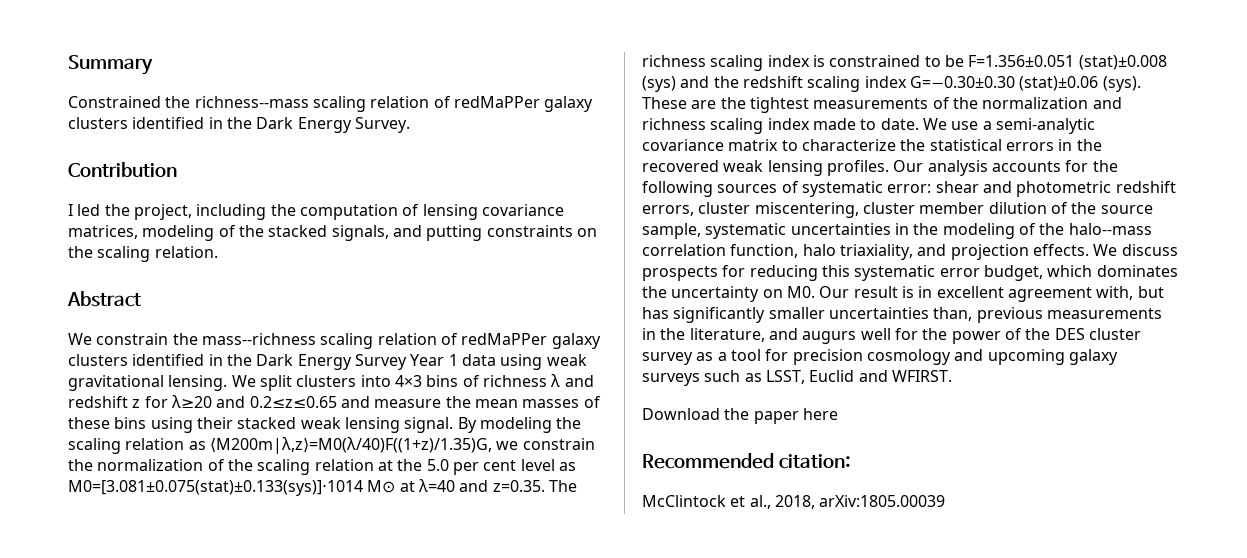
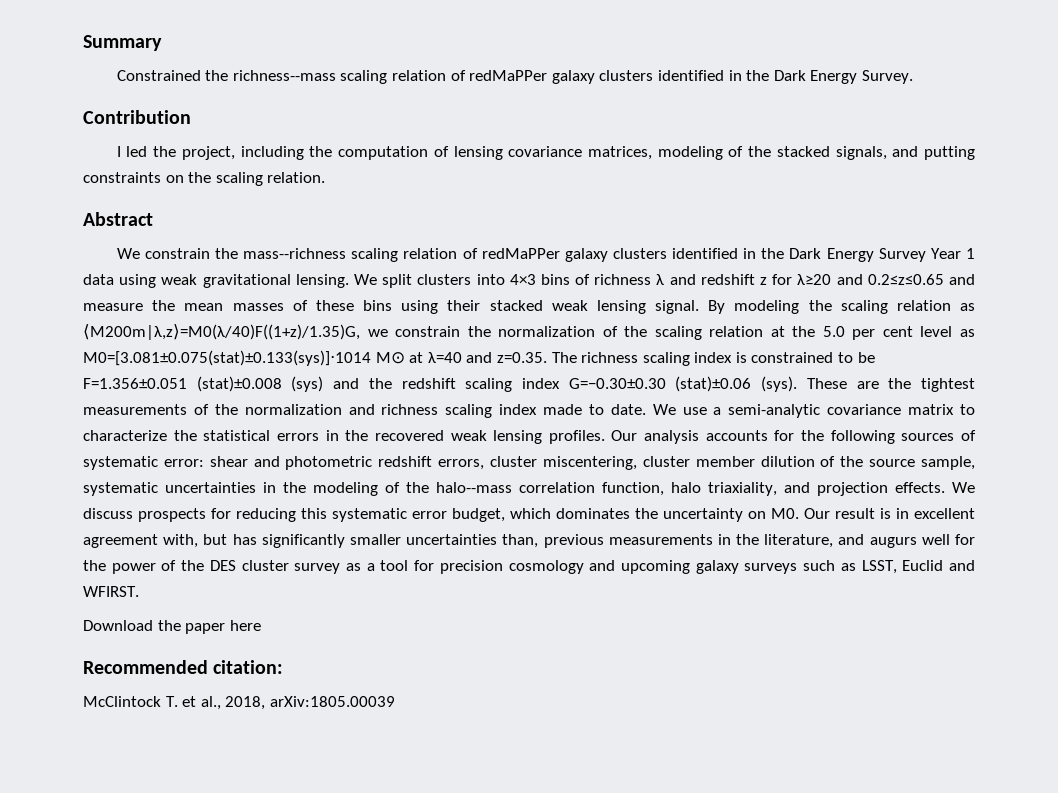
- McClintock et al., 2018, arXiv:1805.00039
+ McClintock T. et al., 2018, arXiv:1805.00039

